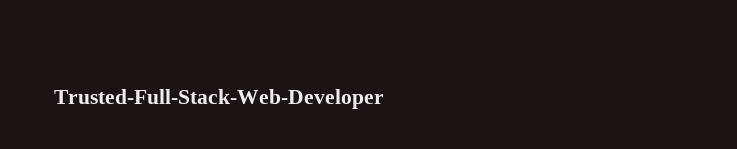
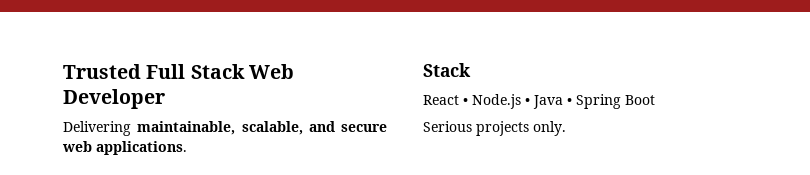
- Trusted-Full-Stack-Web-Developer
+ Trusted Full Stack Web Developer
+ Delivering maintainable, scalable, and secure web applications.
+ Stack
+ React • Node.js • Java • Spring Boot
+ Serious projects only.

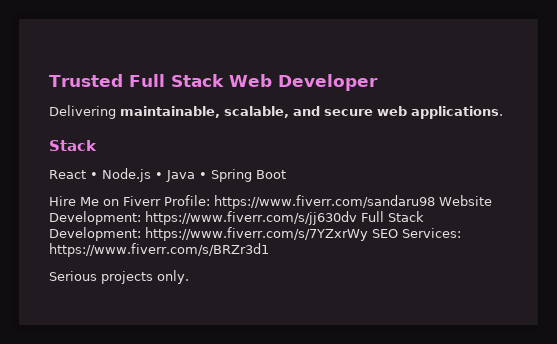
+ Hire Me on Fiverr Profile: https://www.fiverr.com/sandaru98 Website Development: https://www.fiverr.com/s/jj630dv Full Stack Development: https://www.fiverr.com/s/7YZxrWy SEO Services: https://www.fiverr.com/s/BRZr3d1

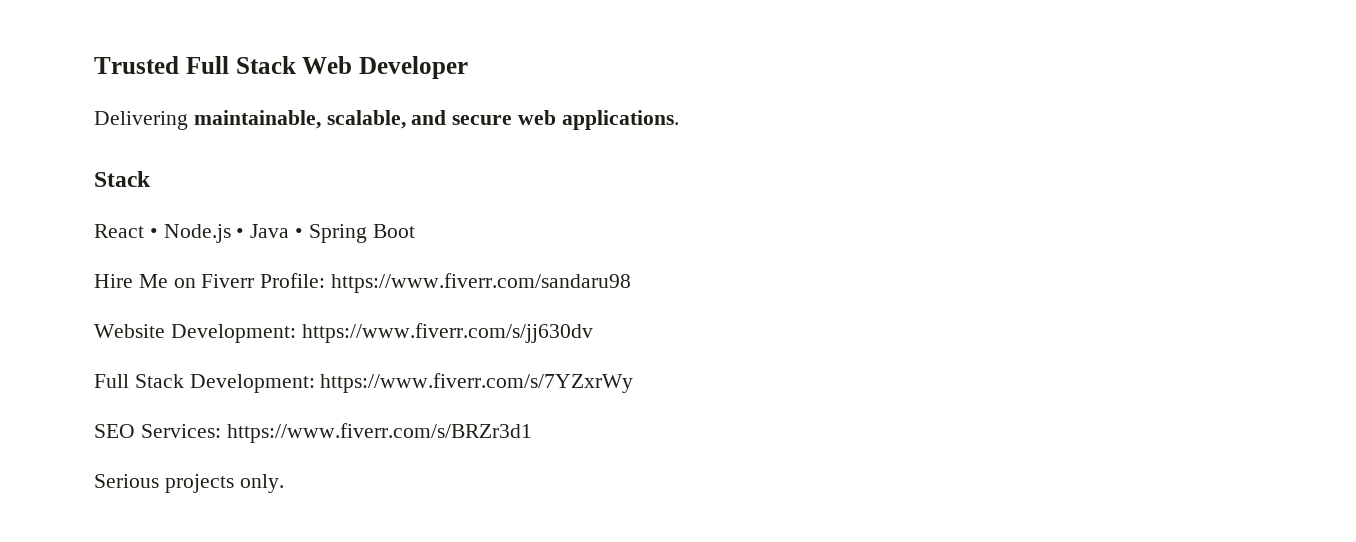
- Hire Me on Fiverr Profile: https://www.fiverr.com/sandaru98 Website Development: https://www.fiverr.com/s/jj630dv Full Stack Development: https://www.fiverr.com/s/7YZxrWy SEO Services: https://www.fiverr.com/s/BRZr3d1
+ Hire Me on Fiverr Profile: https://www.fiverr.com/sandaru98
+ Website Development: https://www.fiverr.com/s/jj630dv
+ Full Stack Development: https://www.fiverr.com/s/7YZxrWy
+ SEO Services: https://www.fiverr.com/s/BRZr3d1

